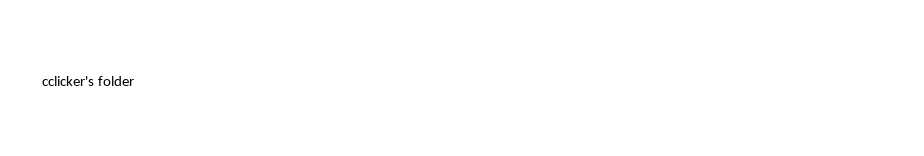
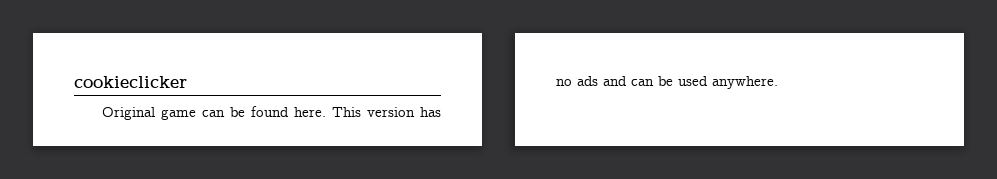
- cclicker's folder
+ cookieclicker
+ Original game can be found here. This version has no ads and can be used anywhere.

